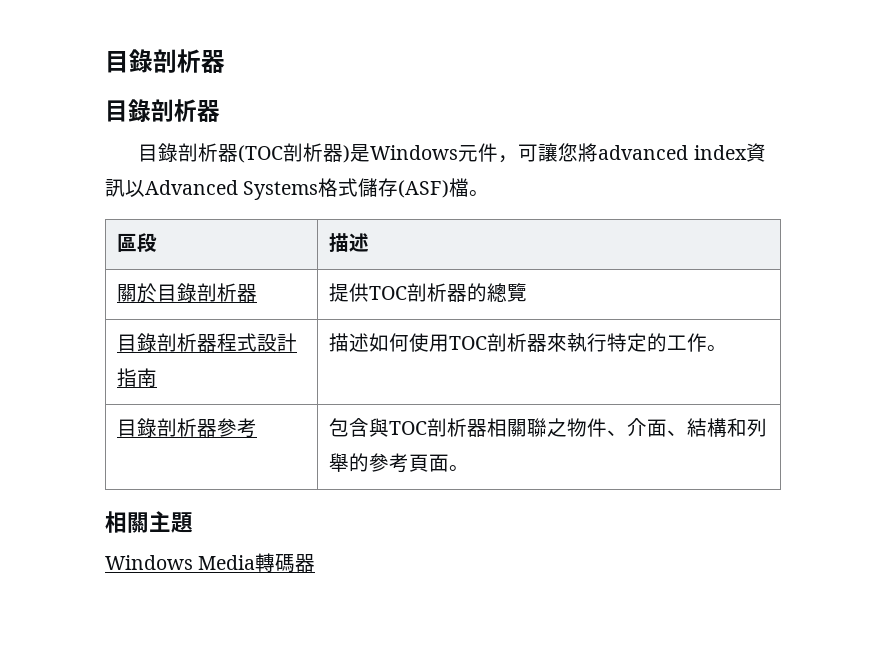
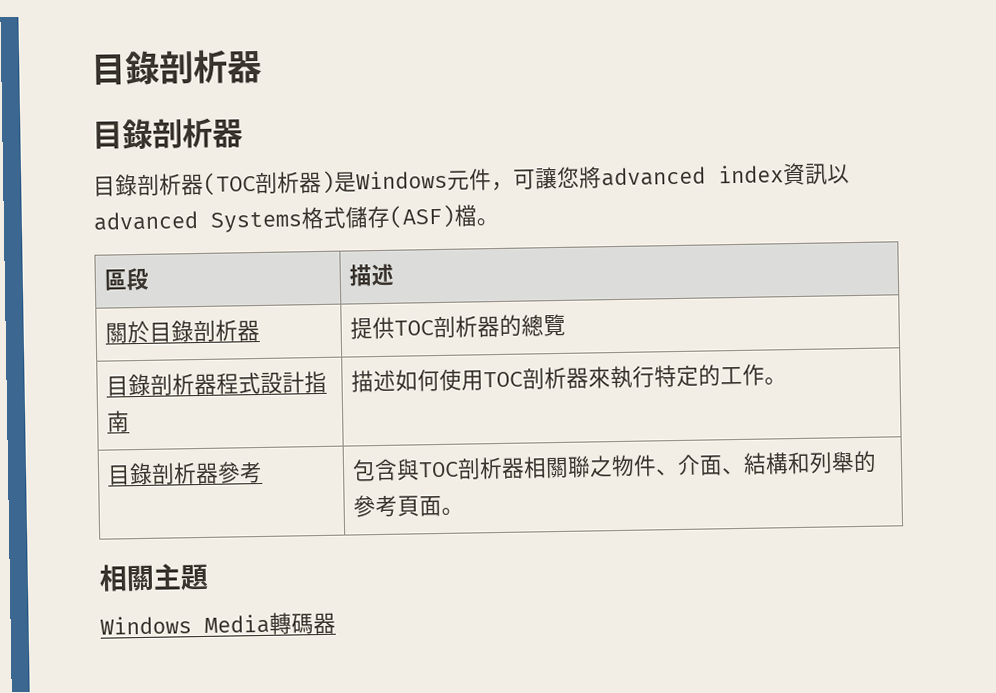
- 目錄剖析器(TOC剖析器)是Windows元件，可讓您將advanced index資訊以Advanced Systems格式儲存(ASF)檔。
+ 目錄剖析器(TOC剖析器)是Windows元件，可讓您將advanced index資訊以advanced Systems格式儲存(ASF)檔。

